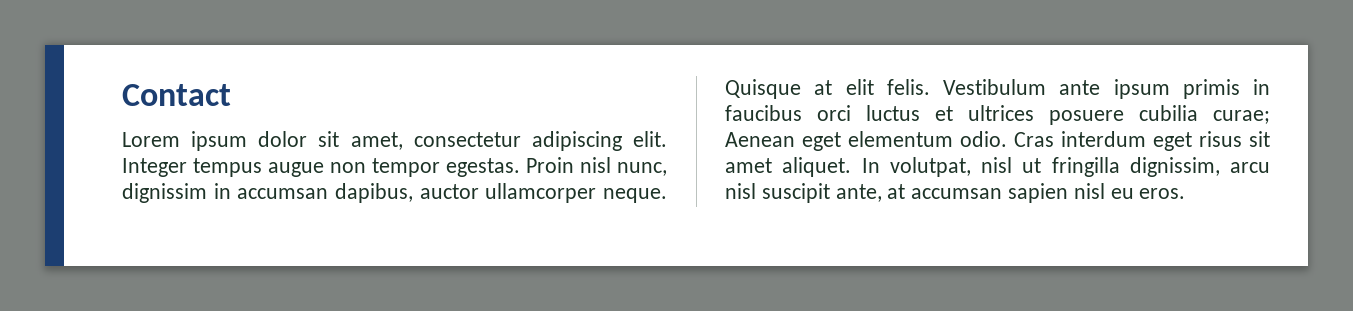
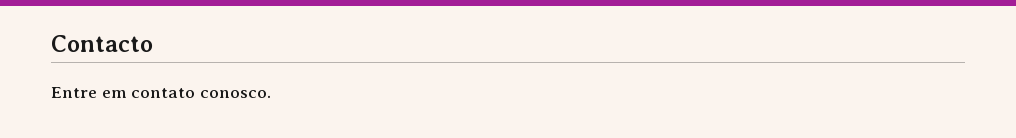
- Contact
- Lorem ipsum dolor sit amet, consectetur adipiscing elit. Integer tempus augue non tempor egestas. Proin nisl nunc, dignissim in accumsan dapibus, auctor ullamcorper neque. Quisque at elit felis. Vestibulum ante ipsum primis in faucibus orci luctus et ultrices posuere cubilia curae; Aenean eget elementum odio. Cras interdum eget risus sit amet aliquet. In volutpat, nisl ut fringilla dignissim, arcu nisl suscipit ante, at accumsan sapien nisl eu eros.
+ Contacto
+ Entre em contato conosco.

